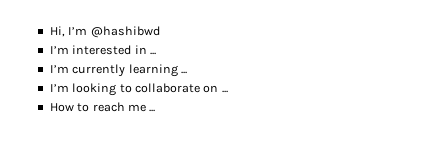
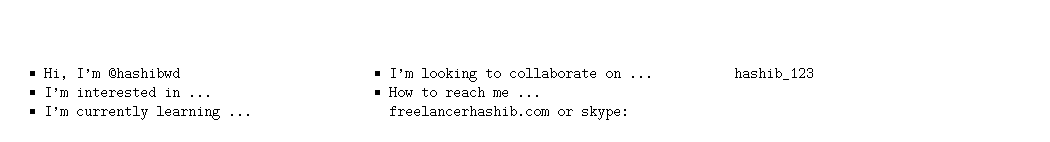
- How to reach me ...
+ How to reach me ... freelancerhashib.com or skype: hashib_123

